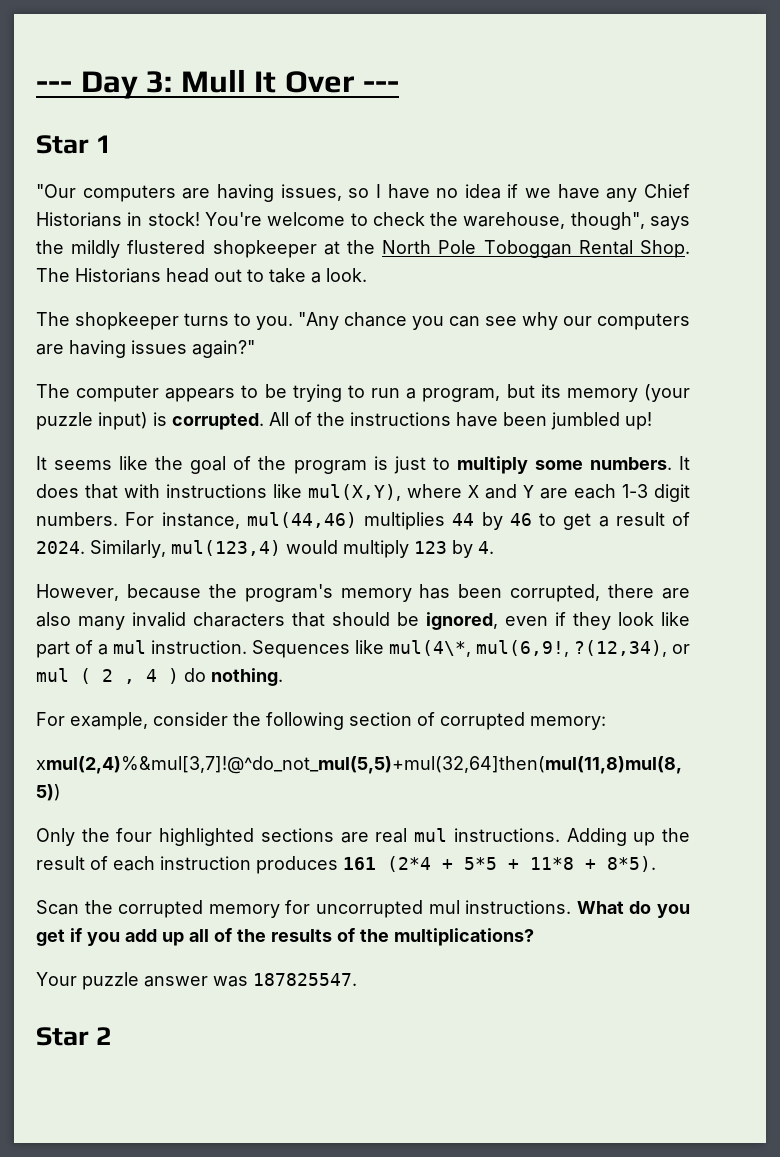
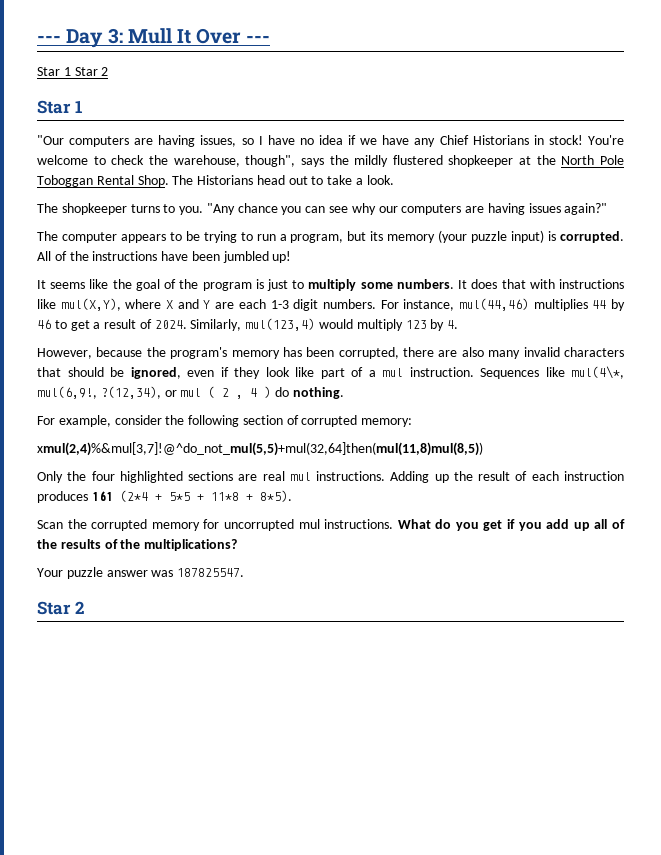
+ Star 1 Star 2

